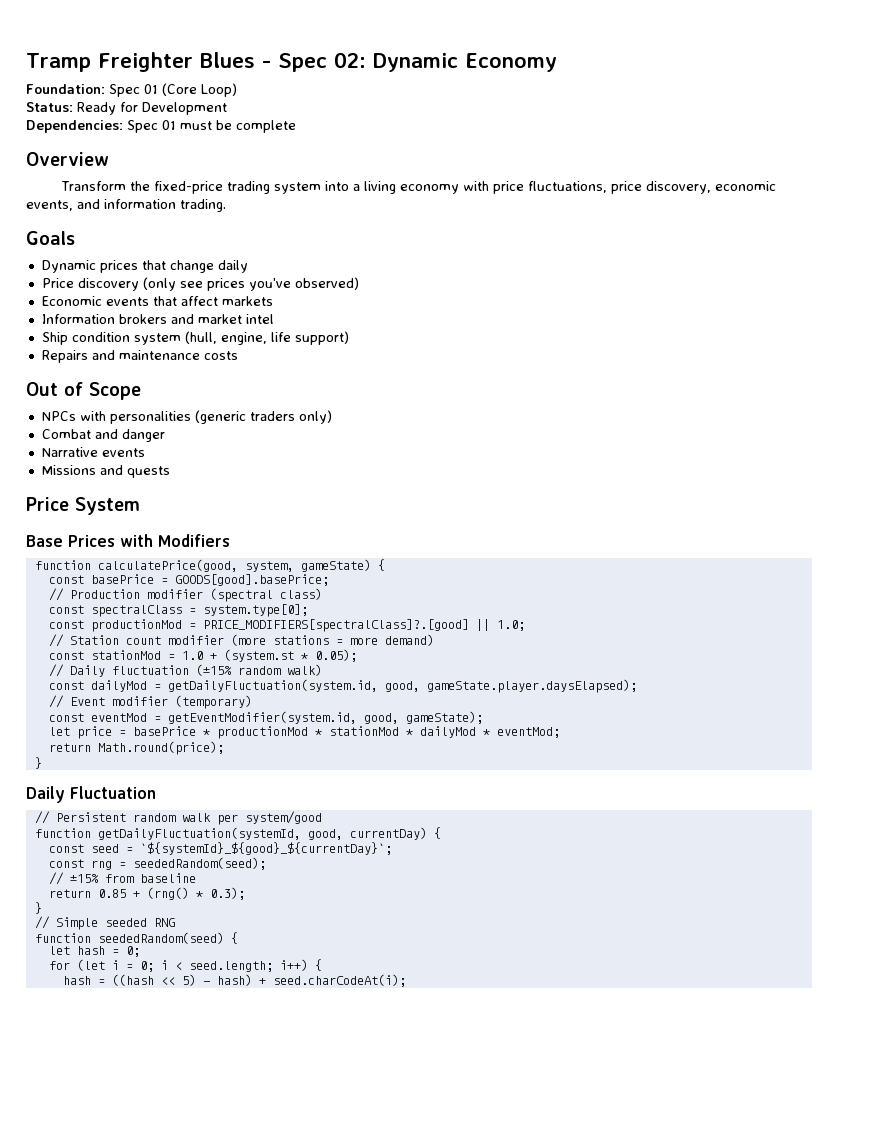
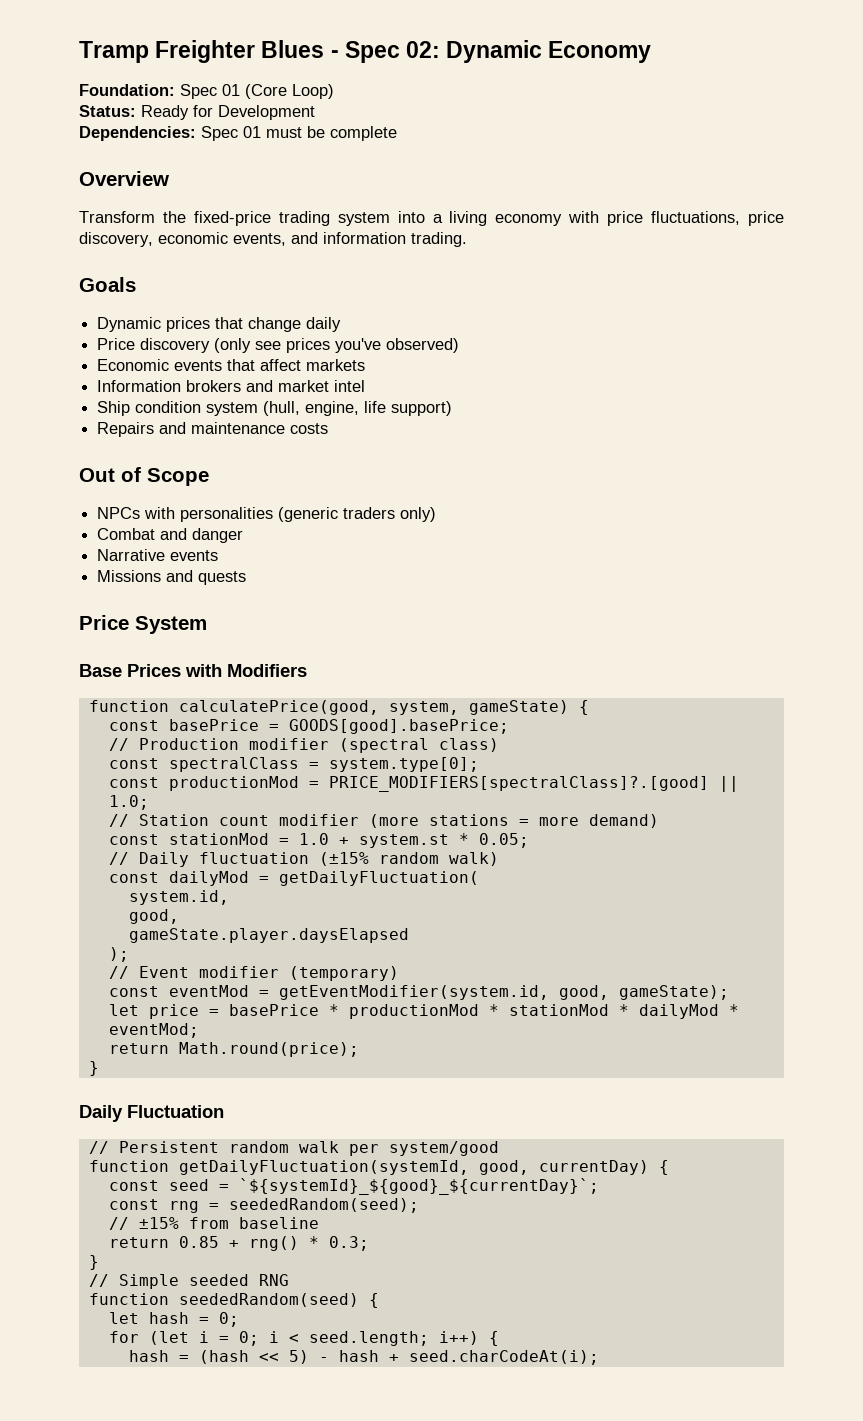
- const stationMod = 1.0 + (system.st * 0.05);
+ const stationMod = 1.0 + system.st * 0.05;
- const dailyMod = getDailyFluctuation(system.id, good, gameState.player.daysElapsed);
+ const dailyMod = getDailyFluctuation(
+ system.id,
+ good,
+ gameState.player.daysElapsed
+ );
- return 0.85 + (rng() * 0.3);
+ return 0.85 + rng() * 0.3;
- hash = ((hash << 5) - hash) + seed.charCodeAt(i);
+ hash = (hash << 5) - hash + seed.charCodeAt(i);

